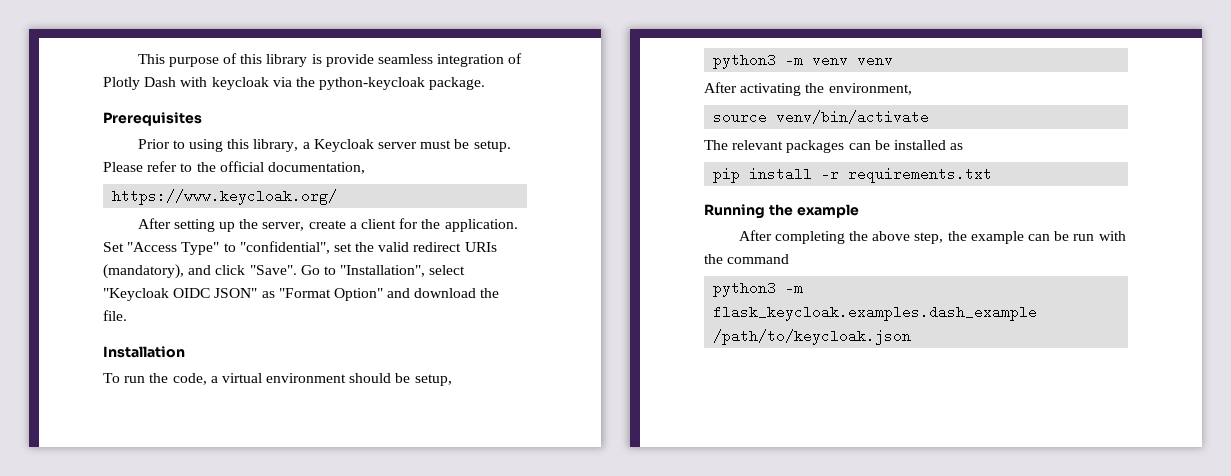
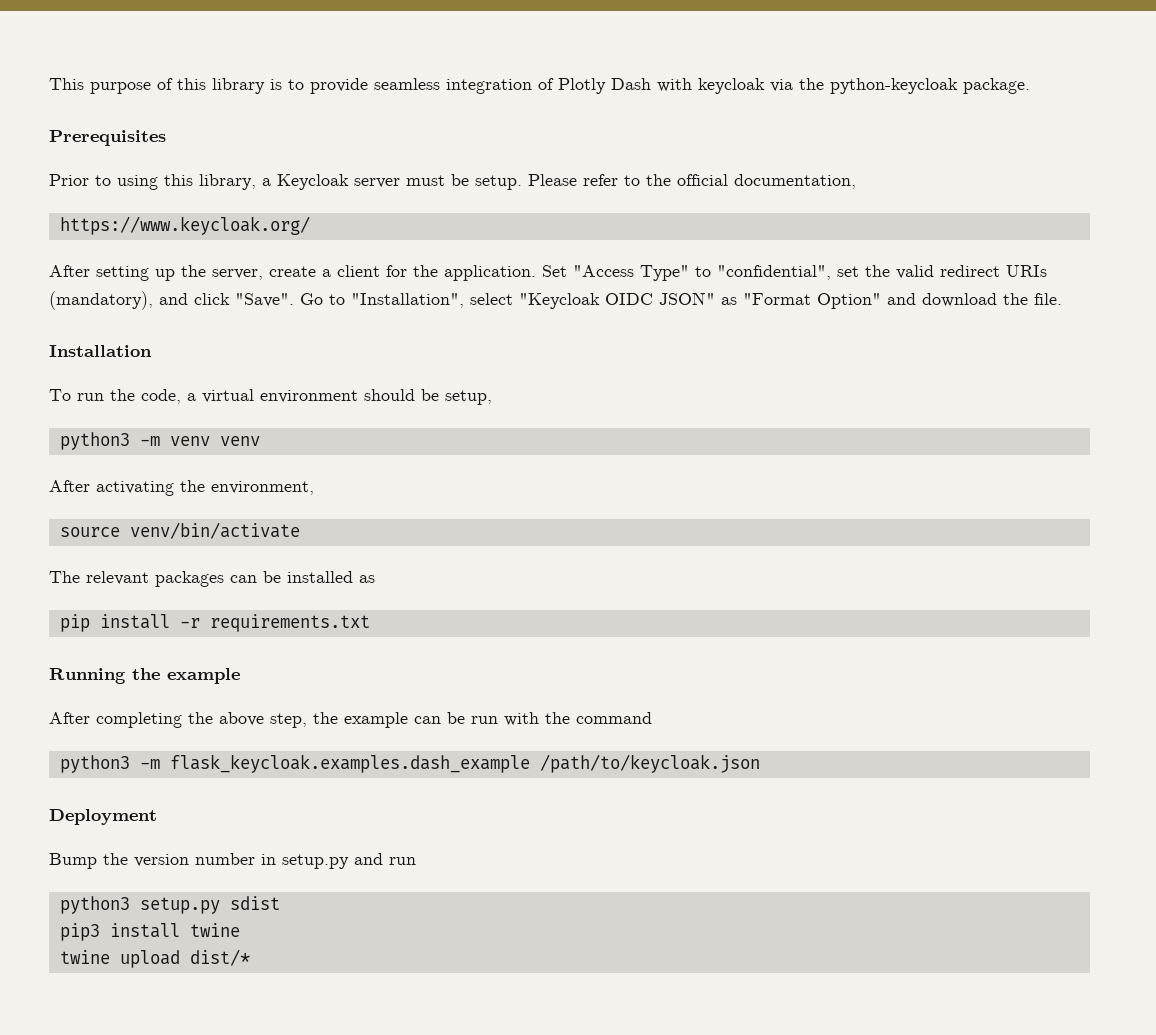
- This purpose of this library is provide seamless integration of Plotly Dash with keycloak via the python-keycloak package.
+ This purpose of this library is to provide seamless integration of Plotly Dash with keycloak via the python-keycloak package.
+ Deployment
+ Bump the version number in setup.py and run
+ python3 setup.py sdist
+ pip3 install twine
+ twine upload dist/*

